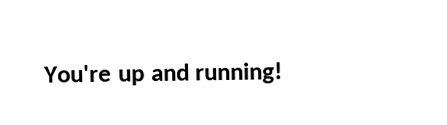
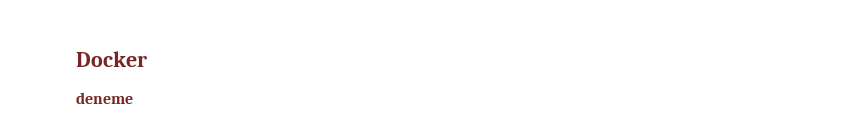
- You're up and running!
+ Docker
+ deneme

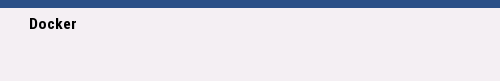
- deneme

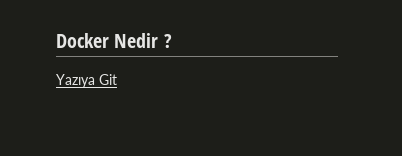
- Docker
+ Docker Nedir ?
+ Yazıya Git

